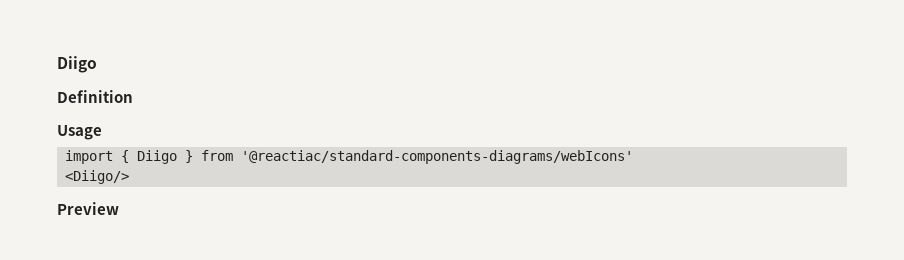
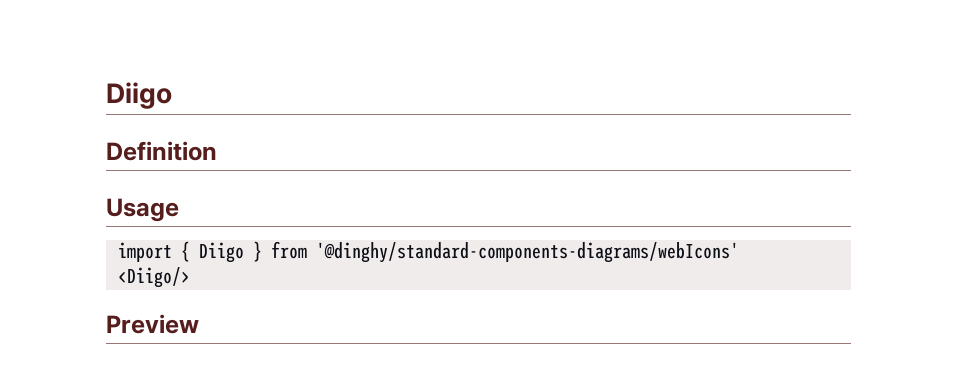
- import { Diigo } from '@reactiac/standard-components-diagrams/webIcons'
+ import { Diigo } from '@dinghy/standard-components-diagrams/webIcons'

